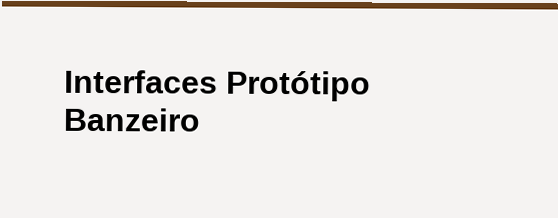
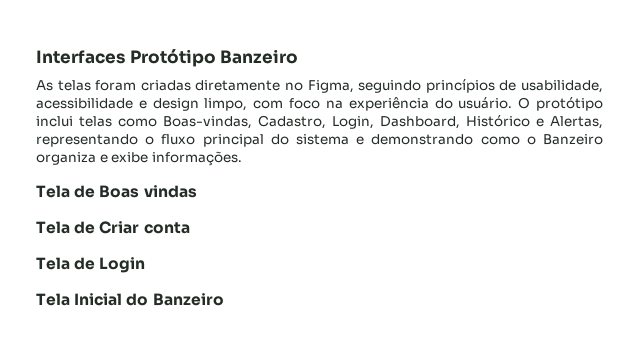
+ As telas foram criadas diretamente no Figma, seguindo princípios de usabilidade, acessibilidade e design limpo, com foco na experiência do usuário. O protótipo inclui telas como Boas-vindas, Cadastro, Login, Dashboard, Histórico e Alertas, representando o fluxo principal do sistema e demonstrando como o Banzeiro organiza e exibe informações.
+ Tela de Boas vindas
+ Tela de Criar conta
+ Tela de Login
+ Tela Inicial do Banzeiro

